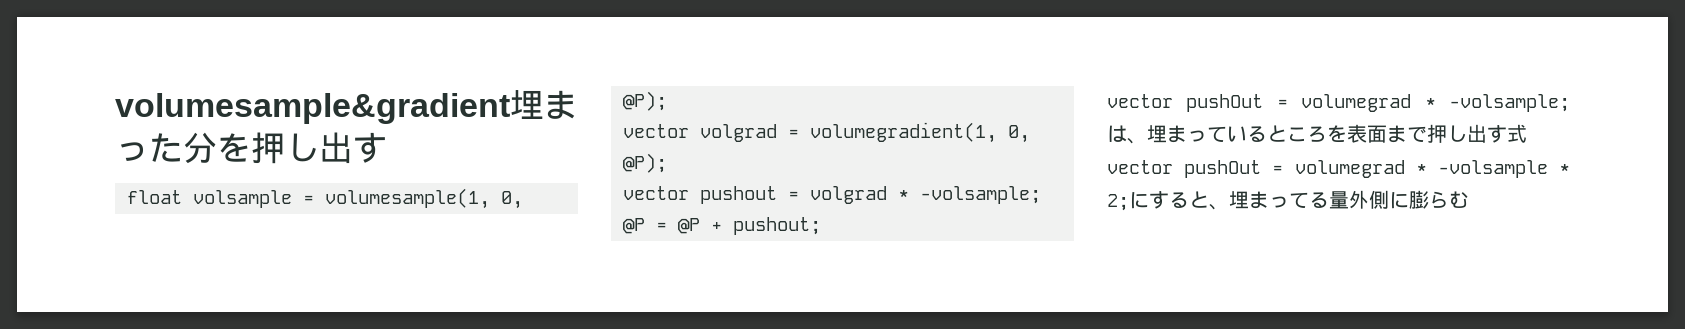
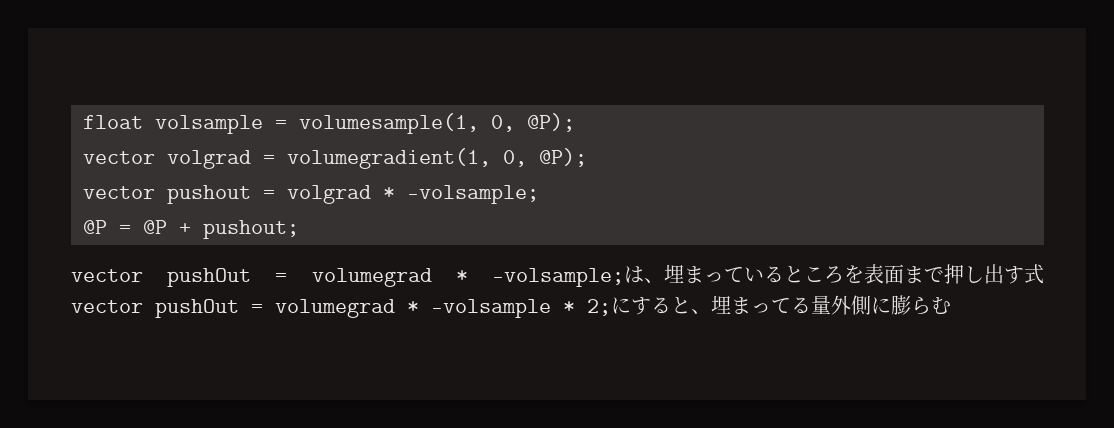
- volumesample&gradient埋まった分を押し出す

